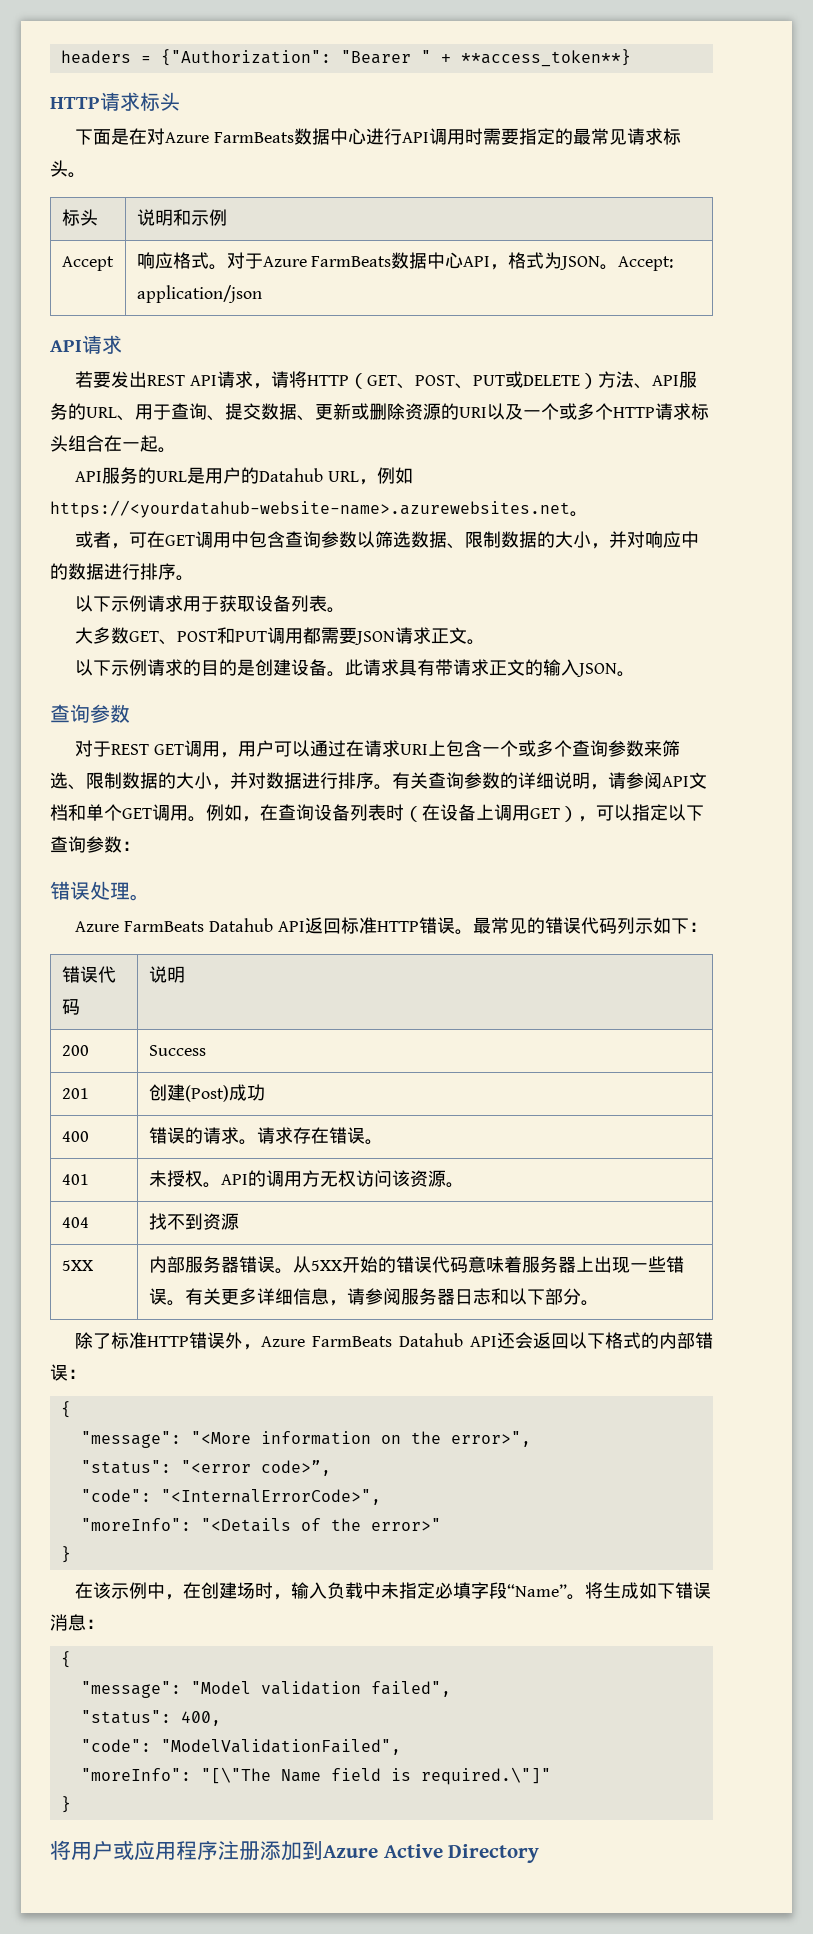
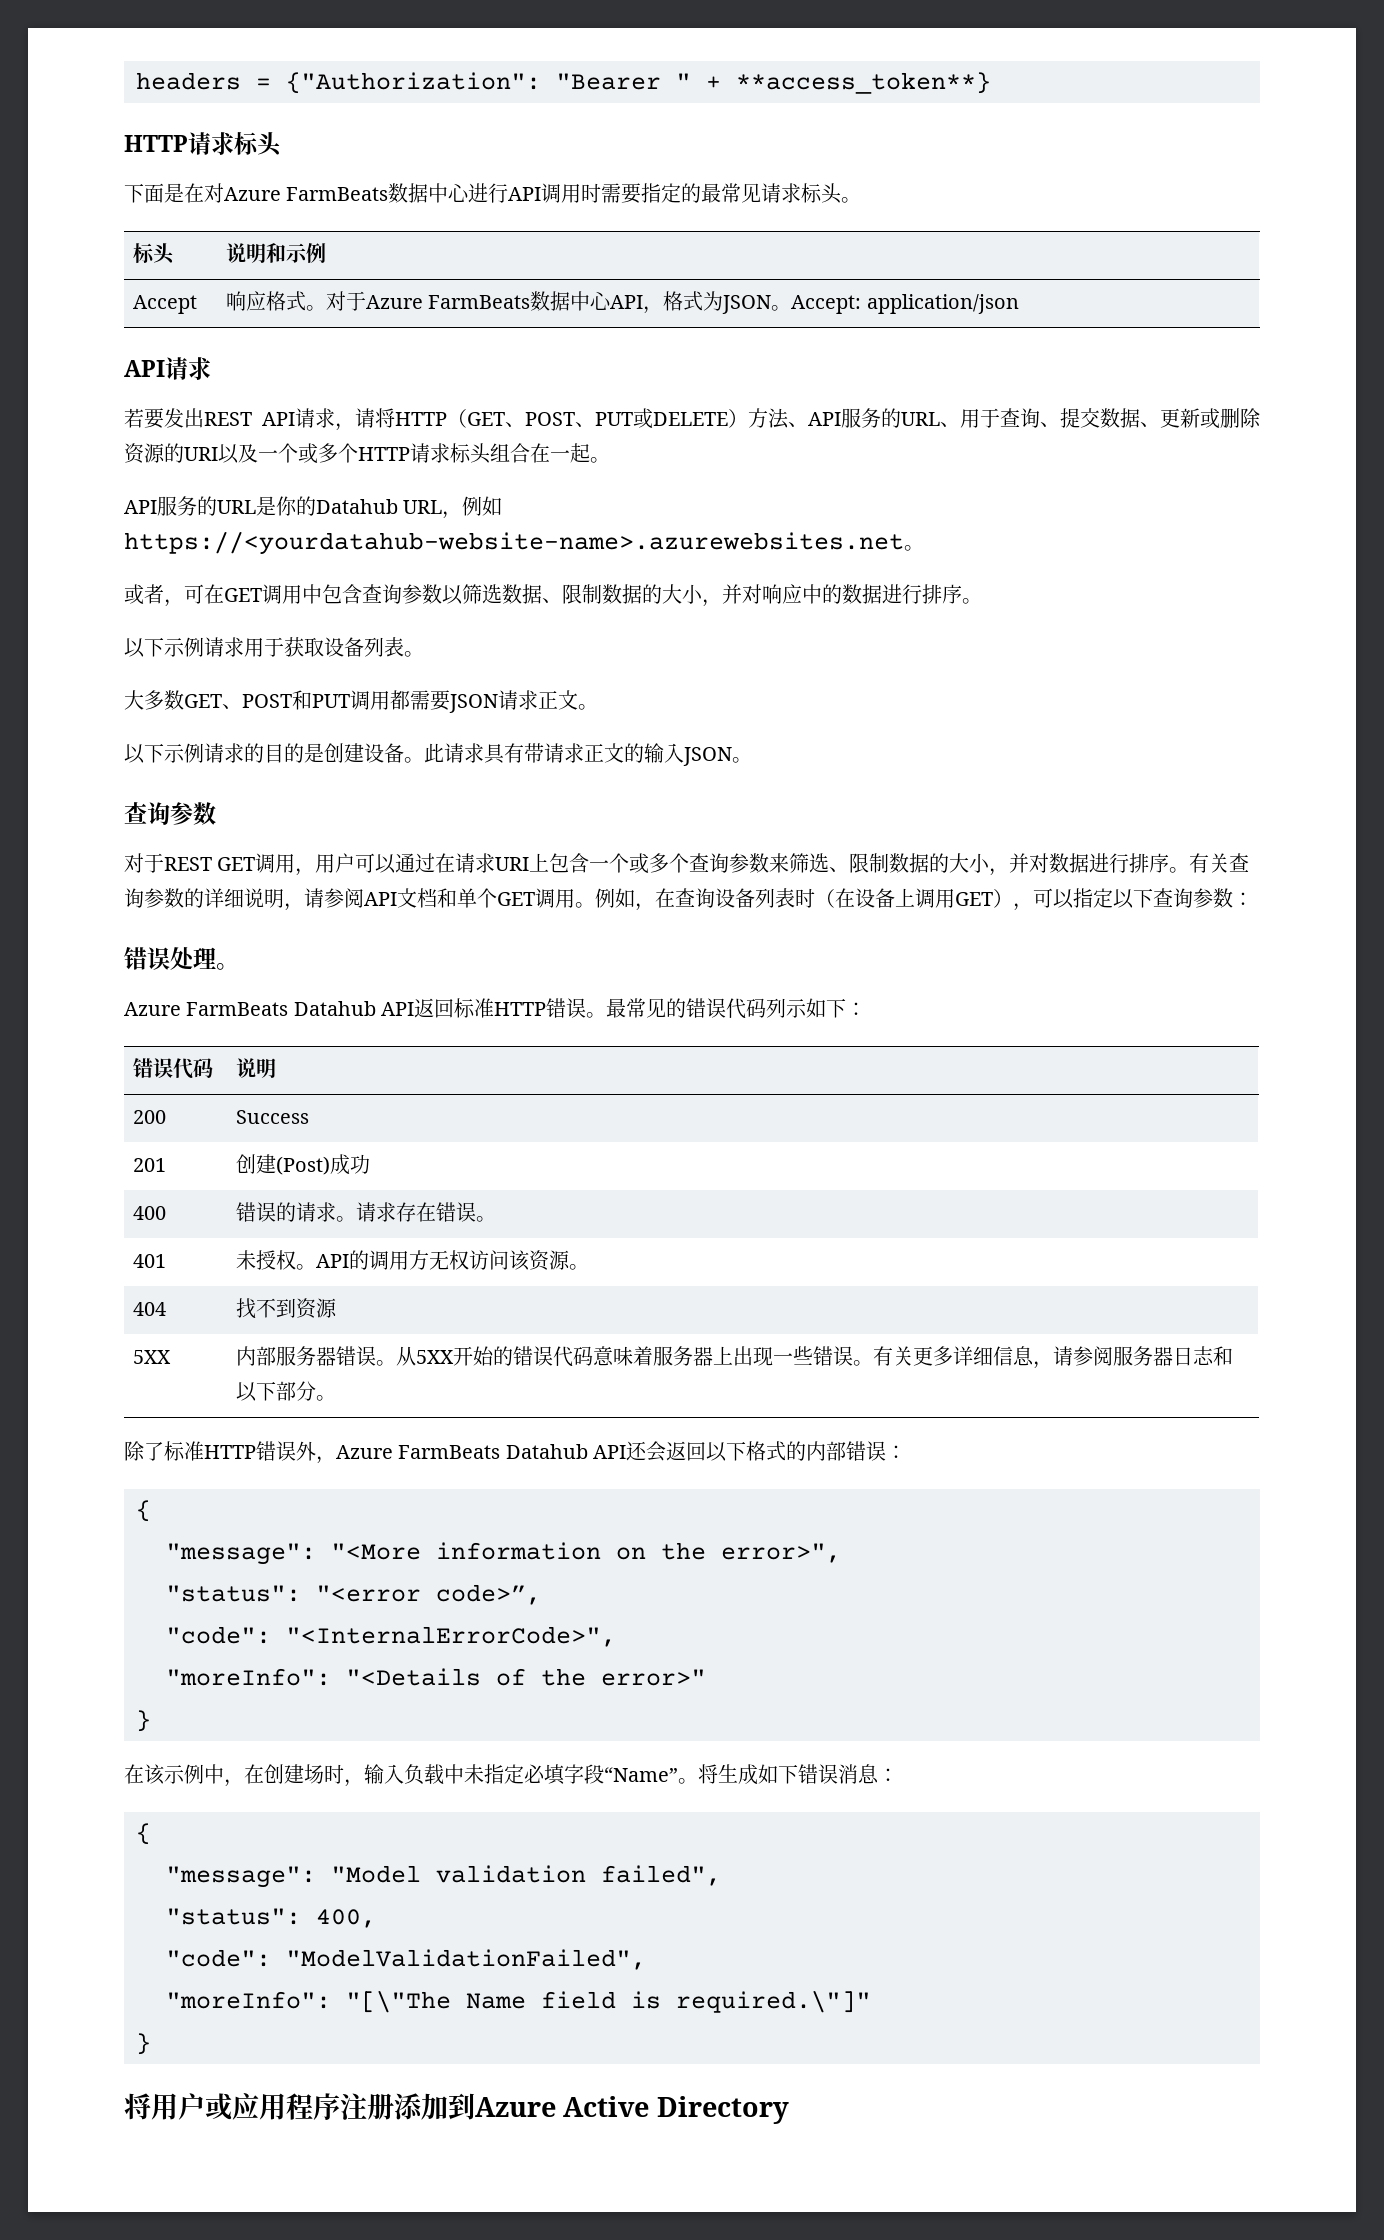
- API服务的URL是用户的Datahub URL，例如https://<yourdatahub-website-name>.azurewebsites.net。
+ API服务的URL是你的Datahub URL，例如https://<yourdatahub-website-name>.azurewebsites.net。

